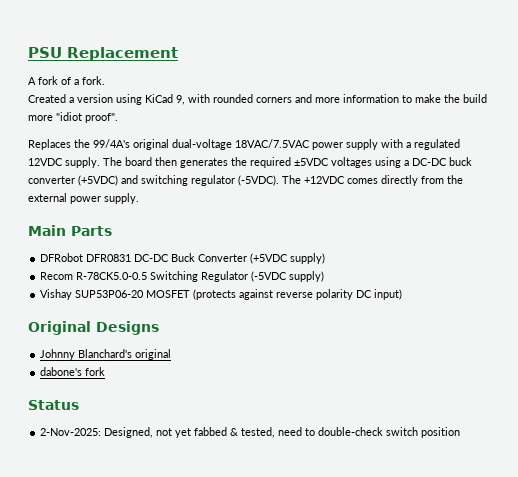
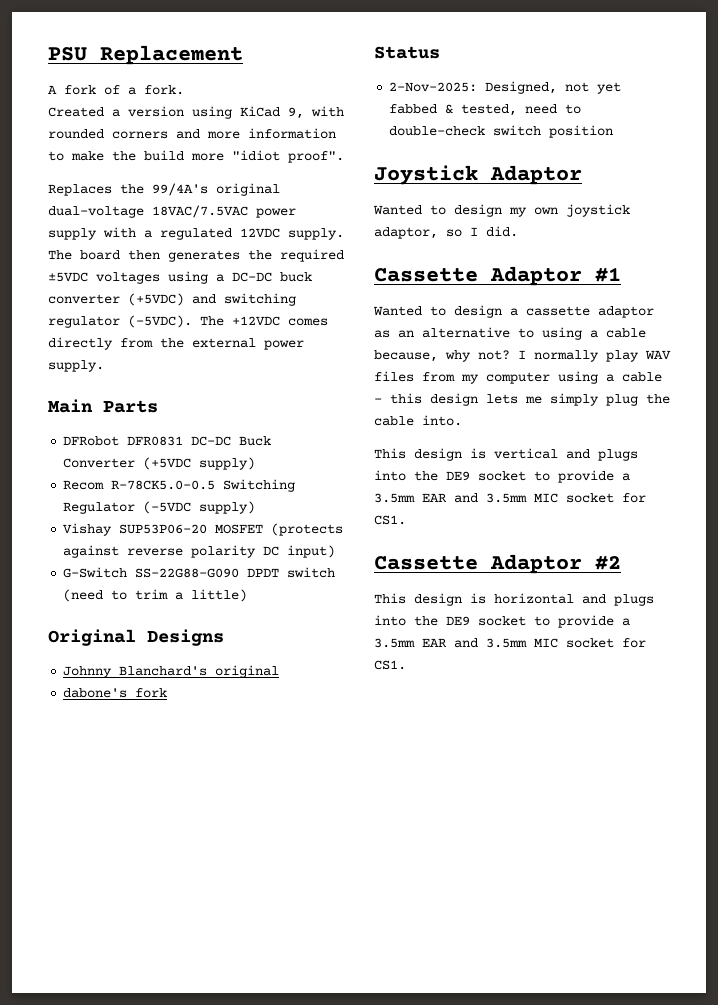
+ G-Switch SS-22G88-G090 DPDT switch (need to trim a little)
+ Joystick Adaptor
+ Wanted to design my own joystick adaptor, so I did.
+ Cassette Adaptor #1
+ Wanted to design a cassette adaptor as an alternative to using a cable because, why not? I normally play WAV files from my computer using a cable - this design lets me simply plug the cable into.
+ This design is vertical and plugs into the DE9 socket to provide a 3.5mm EAR and 3.5mm MIC socket for CS1.
+ Cassette Adaptor #2
+ This design is horizontal and plugs into the DE9 socket to provide a 3.5mm EAR and 3.5mm MIC socket for CS1.

